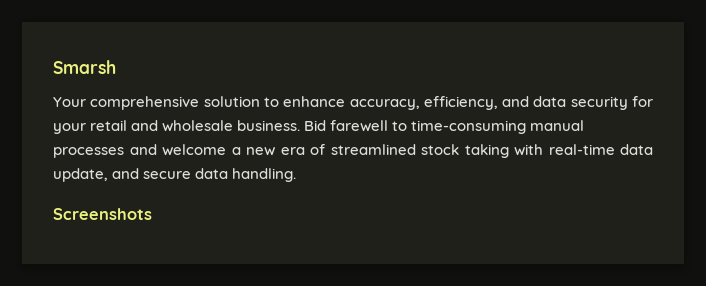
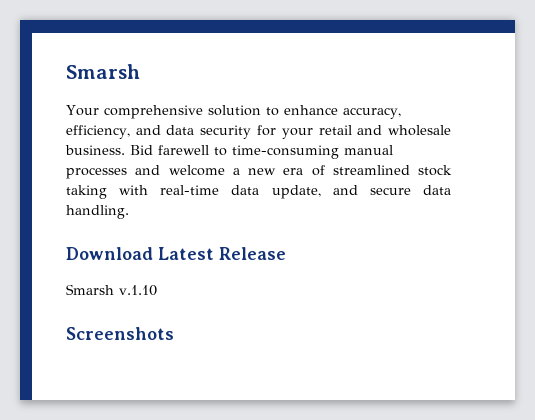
+ Download Latest Release
+ Smarsh v.1.10

